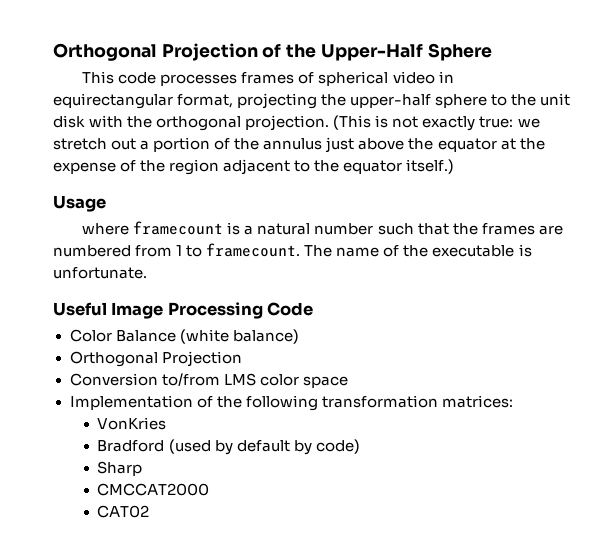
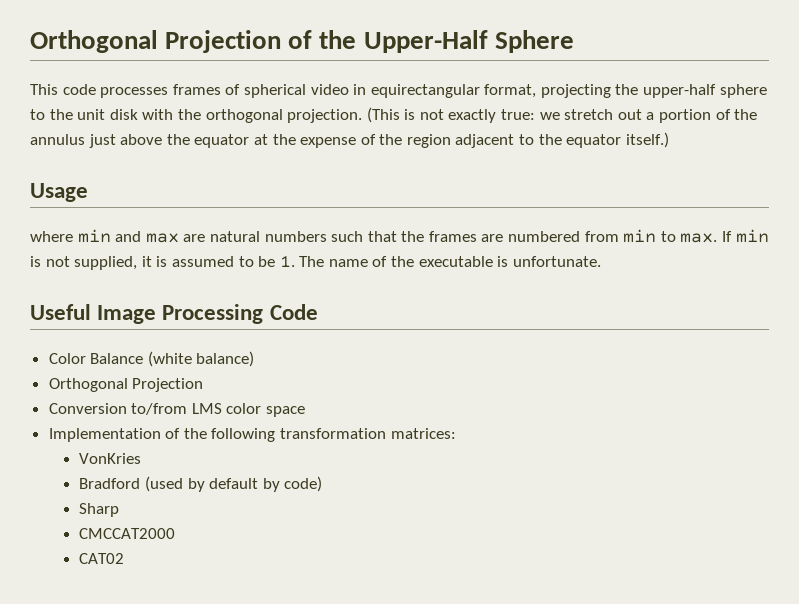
- where framecount is a natural number such that the frames are numbered from 1 to framecount. The name of the executable is unfortunate.
+ where min and max are natural numbers such that the frames are numbered from min to max. If min is not supplied, it is assumed to be 1. The name of the executable is unfortunate.

